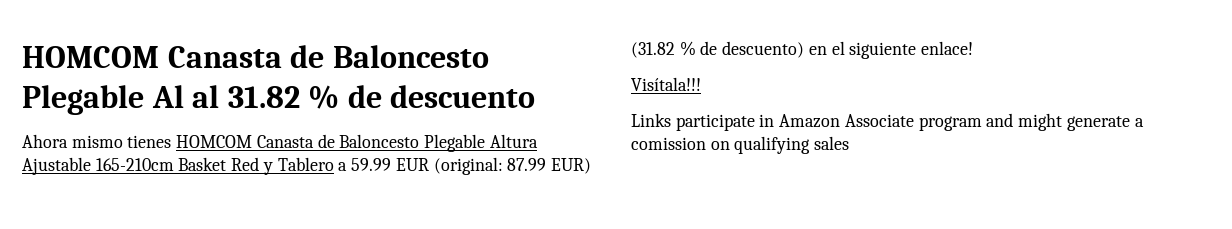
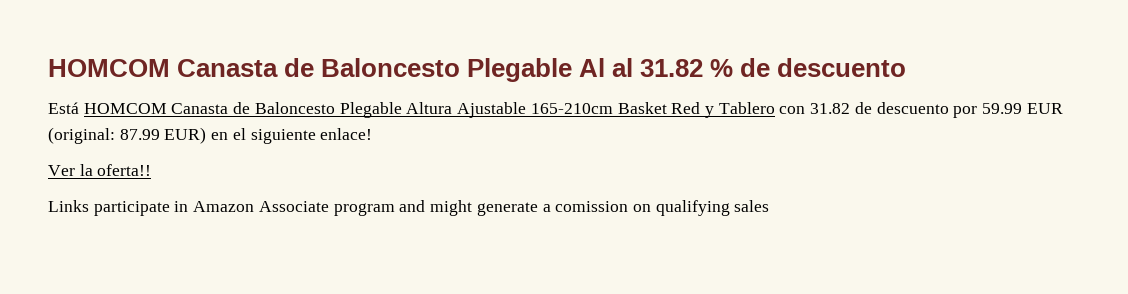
- Ahora mismo tienes HOMCOM Canasta de Baloncesto Plegable Altura Ajustable 165-210cm Basket Red y Tablero a 59.99 EUR (original: 87.99 EUR) (31.82 % de descuento) en el siguiente enlace!
+ Está HOMCOM Canasta de Baloncesto Plegable Altura Ajustable 165-210cm Basket Red y Tablero con 31.82 de descuento por 59.99 EUR (original: 87.99 EUR) en el siguiente enlace!
- Visítala!!!
+ Ver la oferta!!

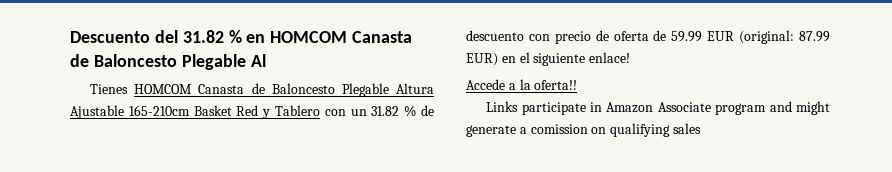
- HOMCOM Canasta de Baloncesto Plegable Al al 31.82 % de descuento
- Está HOMCOM Canasta de Baloncesto Plegable Altura Ajustable 165-210cm Basket Red y Tablero con 31.82 de descuento por 59.99 EUR (original: 87.99 EUR) en el siguiente enlace!
+ Descuento del 31.82 % en HOMCOM Canasta de Baloncesto Plegable Al
+ Tienes HOMCOM Canasta de Baloncesto Plegable Altura Ajustable 165-210cm Basket Red y Tablero con un 31.82 % de descuento con precio de oferta de 59.99 EUR (original: 87.99 EUR) en el siguiente enlace!
- Ver la oferta!!
+ Accede a la oferta!!

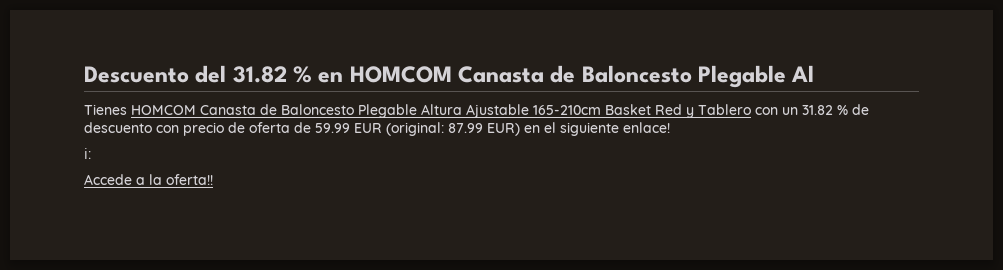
+ ℹ:
- Links participate in Amazon Associate program and might generate a comission on qualifying sales

